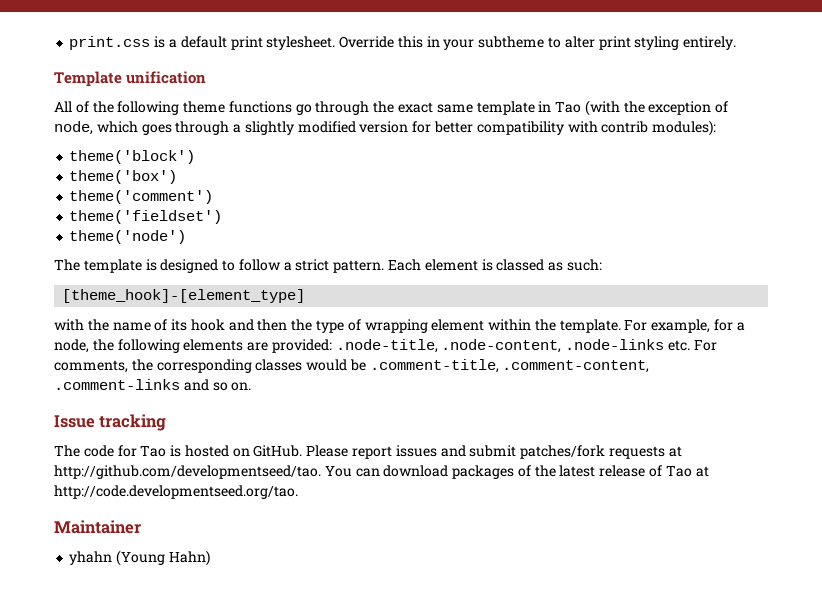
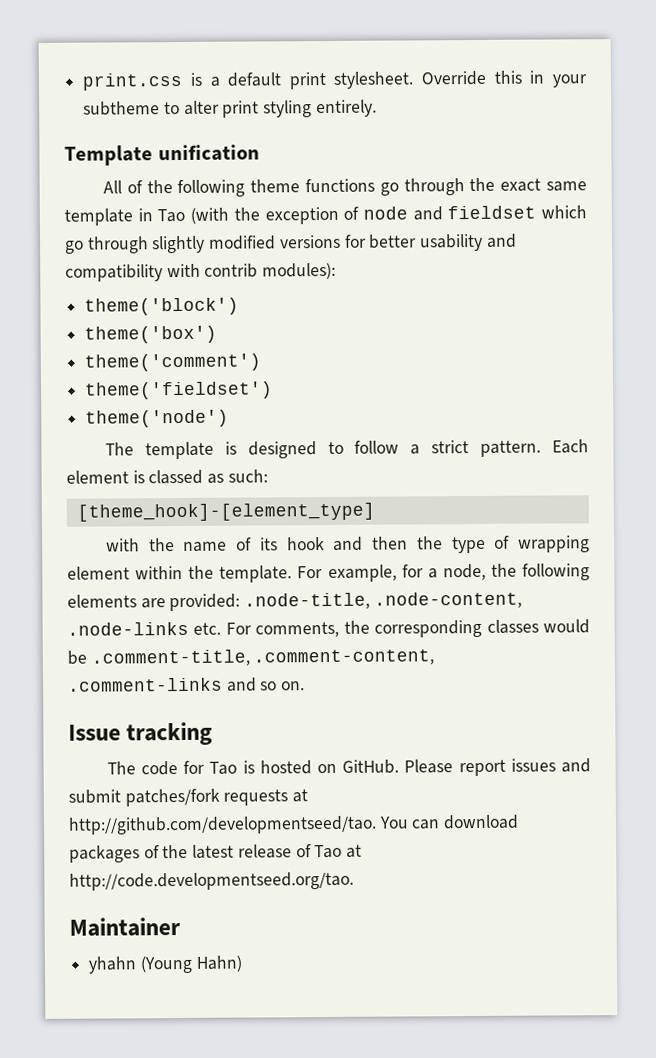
- All of the following theme functions go through the exact same template in Tao (with the exception of node, which goes through a slightly modified version for better compatibility with contrib modules):
+ All of the following theme functions go through the exact same template in Tao (with the exception of node and fieldset which go through slightly modified versions for better usability and compatibility with contrib modules):

